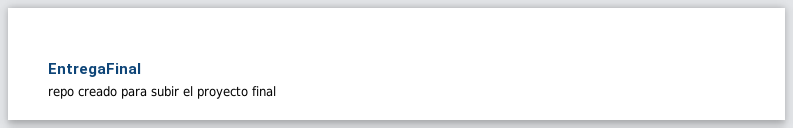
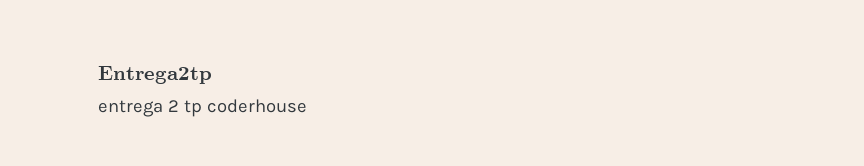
- EntregaFinal
- repo creado para subir el proyecto final
+ Entrega2tp
+ entrega 2 tp coderhouse

